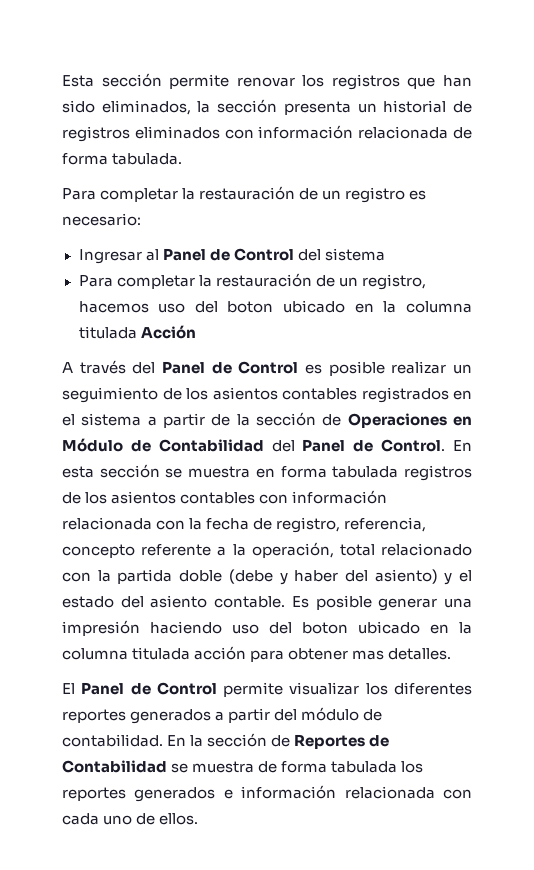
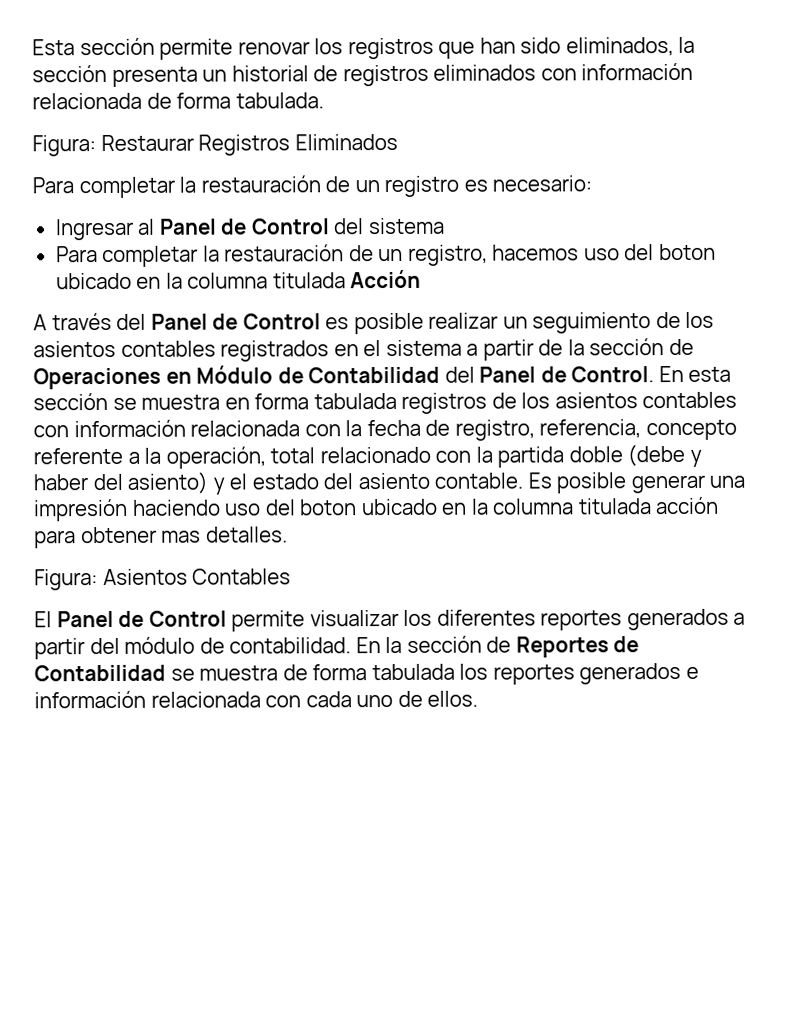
+ Figura: Restaurar Registros Eliminados
+ Figura: Asientos Contables

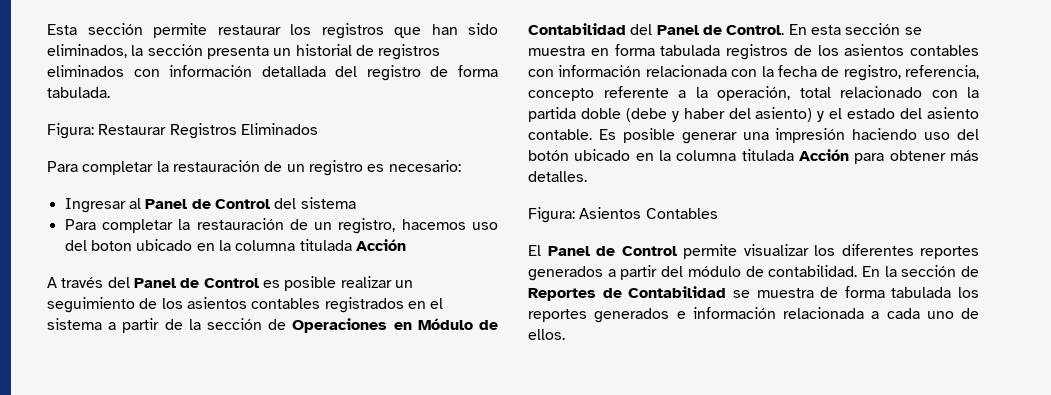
- Esta sección permite renovar los registros que han sido eliminados, la sección presenta un historial de registros eliminados con información relacionada de forma tabulada.
+ Esta sección permite restaurar los registros que han sido eliminados, la sección presenta un historial de registros eliminados con información detallada del registro de forma tabulada.
- Es posible generar una impresión haciendo uso del boton ubicado en la columna titulada acción para obtener mas detalles.
+ Es posible generar una impresión haciendo uso del botón ubicado en la columna titulada Acción para obtener más detalles.
- En la sección de Reportes de Contabilidad se muestra de forma tabulada los reportes generados e información relacionada con cada uno de ellos.
+ En la sección de Reportes de Contabilidad se muestra de forma tabulada los reportes generados e información relacionada a cada uno de ellos.

